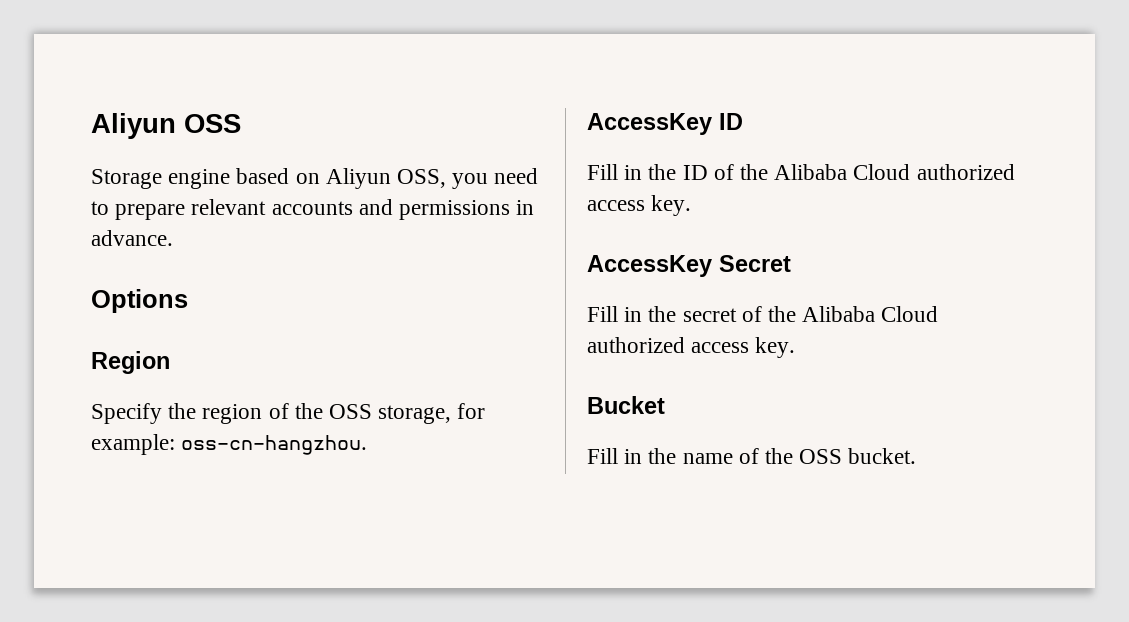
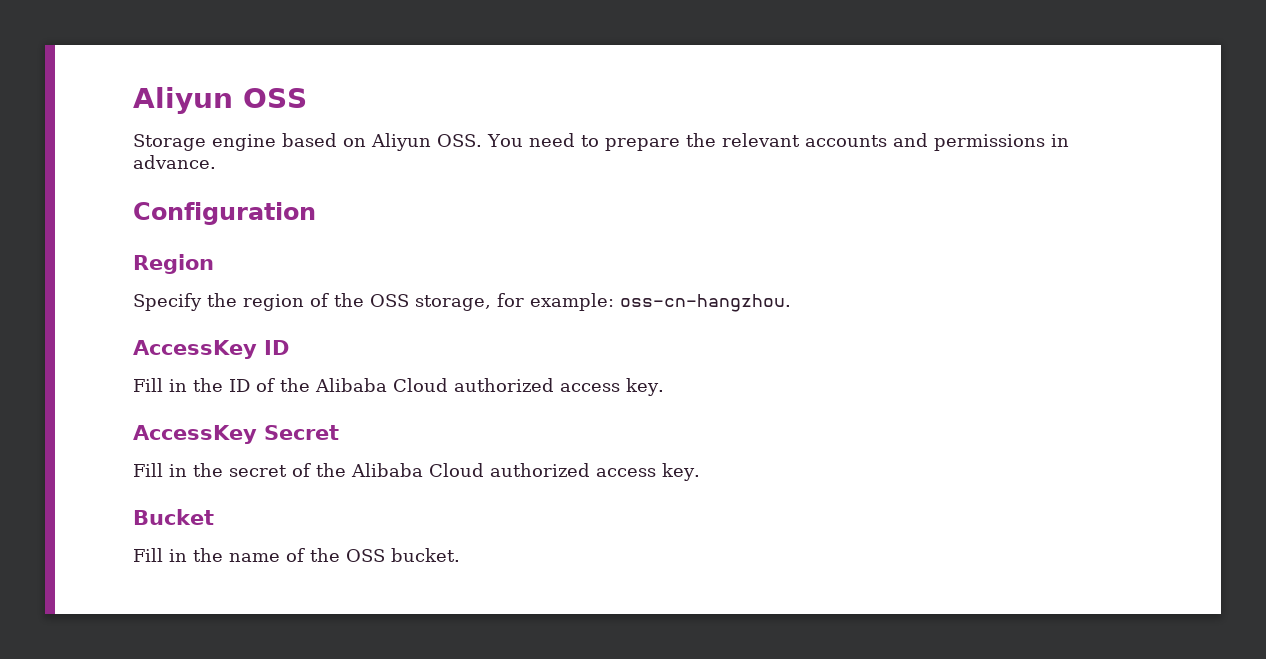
- Storage engine based on Aliyun OSS, you need to prepare relevant accounts and permissions in advance.
+ Storage engine based on Aliyun OSS. You need to prepare the relevant accounts and permissions in advance.
- Options
+ Configuration

